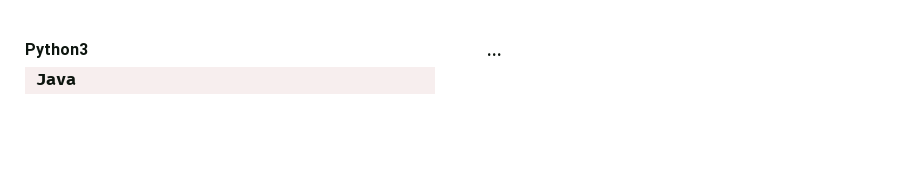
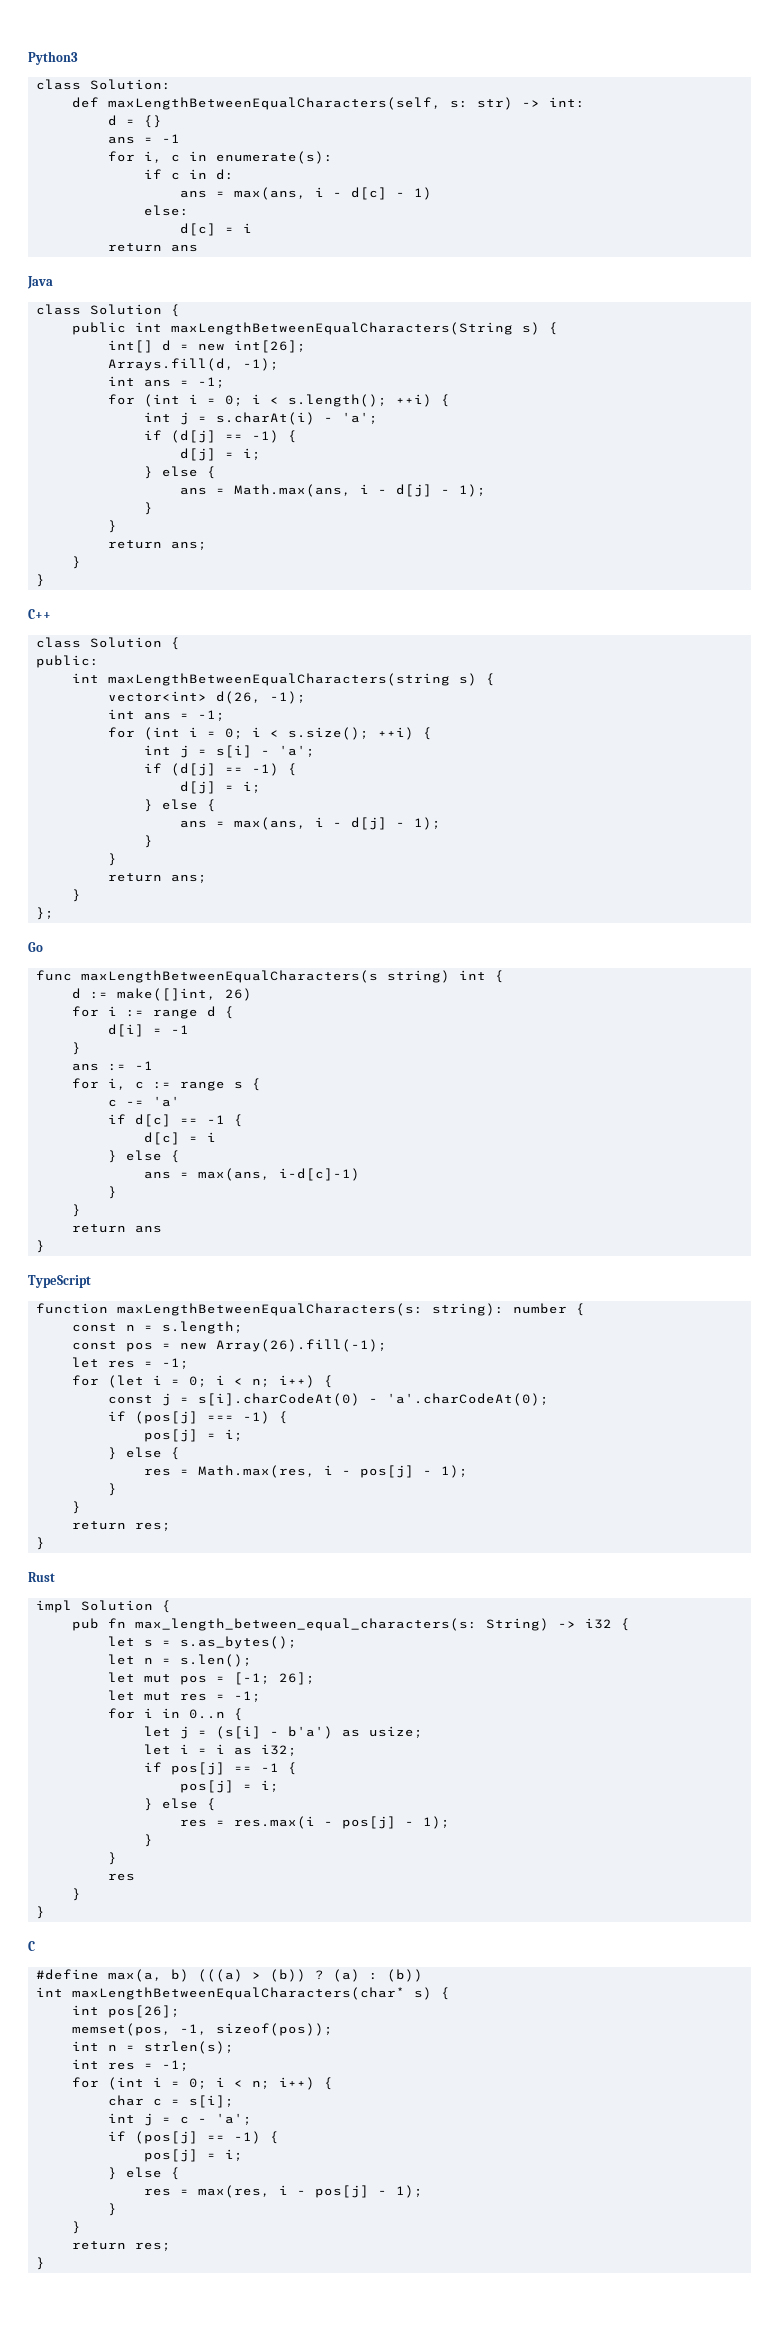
+ class Solution:
+ def maxLengthBetweenEqualCharacters(self, s: str) -> int:
+ d = {}
+ ans = -1
+ for i, c in enumerate(s):
+ if c in d:
+ ans = max(ans, i - d[c] - 1)
+ else:
+ d[c] = i
+ return ans
  Java
- ...
+ class Solution {
+ public int maxLengthBetweenEqualCharacters(String s) {
+ int[] d = new int[26];
+ Arrays.fill(d, -1);
+ int ans = -1;
+ for (int i = 0; i < s.length(); ++i) {
+ int j = s.charAt(i) - 'a';
+ if (d[j] == -1) {
+ d[j] = i;
+ } else {
+ ans = Math.max(ans, i - d[j] - 1);
+ }
+ }
+ return ans;
+ }
+ }
+ C++
+ class Solution {
+ public:
+ int maxLengthBetweenEqualCharacters(string s) {
+ vector<int> d(26, -1);
+ int ans = -1;
+ for (int i = 0; i < s.size(); ++i) {
+ int j = s[i] - 'a';
+ if (d[j] == -1) {
+ d[j] = i;
+ } else {
+ ans = max(ans, i - d[j] - 1);
+ }
+ }
+ return ans;
+ }
+ };
+ Go
+ func maxLengthBetweenEqualCharacters(s string) int {
+ d := make([]int, 26)
+ for i := range d {
+ d[i] = -1
+ }
+ ans := -1
+ for i, c := range s {
+ c -= 'a'
+ if d[c] == -1 {
+ d[c] = i
+ } else {
+ ans = max(ans, i-d[c]-1)
+ }
+ }
+ return ans
+ }
+ TypeScript
+ function maxLengthBetweenEqualCharacters(s: string): number {
+ const n = s.length;
+ const pos = new Array(26).fill(-1);
+ let res = -1;
+ for (let i = 0; i < n; i++) {
+ const j = s[i].charCodeAt(0) - 'a'.charCodeAt(0);
+ if (pos[j] === -1) {
+ pos[j] = i;
+ } else {
+ res = Math.max(res, i - pos[j] - 1);
+ }
+ }
+ return res;
+ }
+ Rust
+ impl Solution {
+ pub fn max_length_between_equal_characters(s: String) -> i32 {
+ let s = s.as_bytes();
+ let n = s.len();
+ let mut pos = [-1; 26];
+ let mut res = -1;
+ for i in 0..n {
+ let j = (s[i] - b'a') as usize;
+ let i = i as i32;
+ if pos[j] == -1 {
+ pos[j] = i;
+ } else {
+ res = res.max(i - pos[j] - 1);
+ }
+ }
+ res
+ }
+ }
+ C
+ #define max(a, b) (((a) > (b)) ? (a) : (b))
+ int maxLengthBetweenEqualCharacters(char* s) {
+ int pos[26];
+ memset(pos, -1, sizeof(pos));
+ int n = strlen(s);
+ int res = -1;
+ for (int i = 0; i < n; i++) {
+ char c = s[i];
+ int j = c - 'a';
+ if (pos[j] == -1) {
+ pos[j] = i;
+ } else {
+ res = max(res, i - pos[j] - 1);
+ }
+ }
+ return res;
+ }

